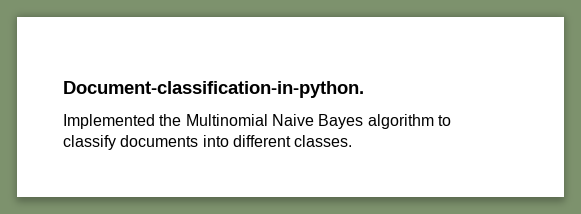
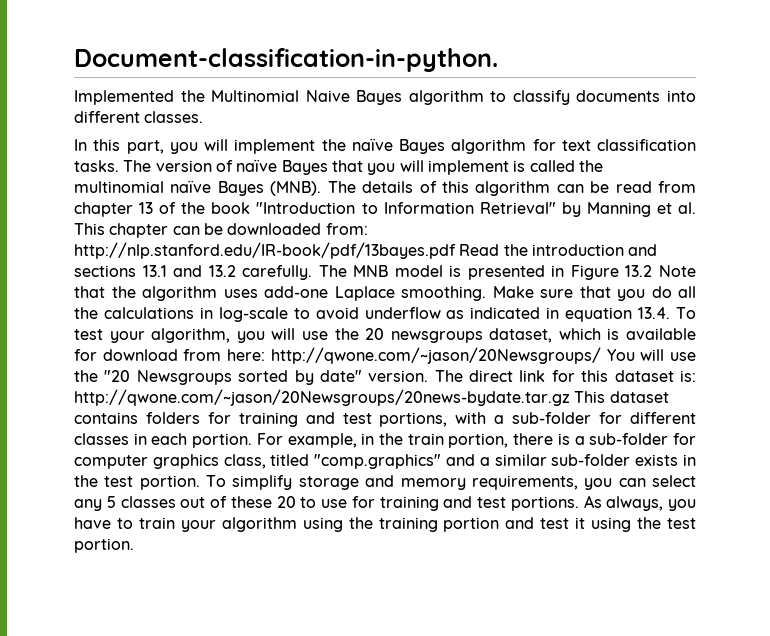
+ In this part, you will implement the naïve Bayes algorithm for text classification tasks. The version of naïve Bayes that you will implement is called the multinomial naïve Bayes (MNB). The details of this algorithm can be read from chapter 13 of the book "Introduction to Information Retrieval" by Manning et al. This chapter can be downloaded from: http://nlp.stanford.edu/IR-book/pdf/13bayes.pdf Read the introduction and sections 13.1 and 13.2 carefully. The MNB model is presented in Figure 13.2 Note that the algorithm uses add-one Laplace smoothing. Make sure that you do all the calculations in log-scale to avoid underflow as indicated in equation 13.4. To test your algorithm, you will use the 20 newsgroups dataset, which is available for download from here: http://qwone.com/~jason/20Newsgroups/ You will use the "20 Newsgroups sorted by date" version. The direct link for this dataset is: http://qwone.com/~jason/20Newsgroups/20news-bydate.tar.gz This dataset contains folders for training and test portions, with a sub-folder for different classes in each portion. For example, in the train portion, there is a sub-folder for computer graphics class, titled "comp.graphics" and a similar sub-folder exists in the test portion. To simplify storage and memory requirements, you can select any 5 classes out of these 20 to use for training and test portions. As always, you have to train your algorithm using the training portion and test it using the test portion.

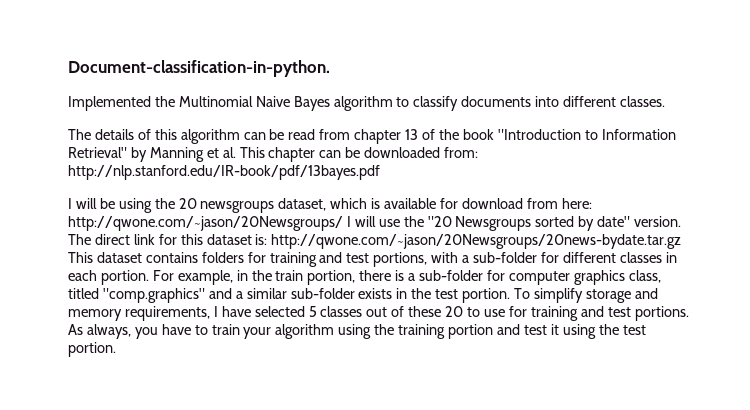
- In this part, you will implement the naïve Bayes algorithm for text classification tasks. The version of naïve Bayes that you will implement is called the multinomial naïve Bayes (MNB). The details of this algorithm can be read from chapter 13 of the book "Introduction to Information Retrieval" by Manning et al. This chapter can be downloaded from: http://nlp.stanford.edu/IR-book/pdf/13bayes.pdf Read the introduction and sections 13.1 and 13.2 carefully. The MNB model is presented in Figure 13.2 Note that the algorithm uses add-one Laplace smoothing. Make sure that you do all the calculations in log-scale to avoid underflow as indicated in equation 13.4. To test your algorithm, you will use the 20 newsgroups dataset, which is available for download from here: http://qwone.com/~jason/20Newsgroups/ You will use the "20 Newsgroups sorted by date" version.
+ The details of this algorithm can be read from chapter 13 of the book "Introduction to Information Retrieval" by Manning et al. This chapter can be downloaded from: http://nlp.stanford.edu/IR-book/pdf/13bayes.pdf
+ I will be using the 20 newsgroups dataset, which is available for download from here: http://qwone.com/~jason/20Newsgroups/ I will use the "20 Newsgroups sorted by date" version.
- To simplify storage and memory requirements, you can select any 5 classes out of these 20 to use for training and test portions.
+ To simplify storage and memory requirements, I have selected 5 classes out of these 20 to use for training and test portions.

